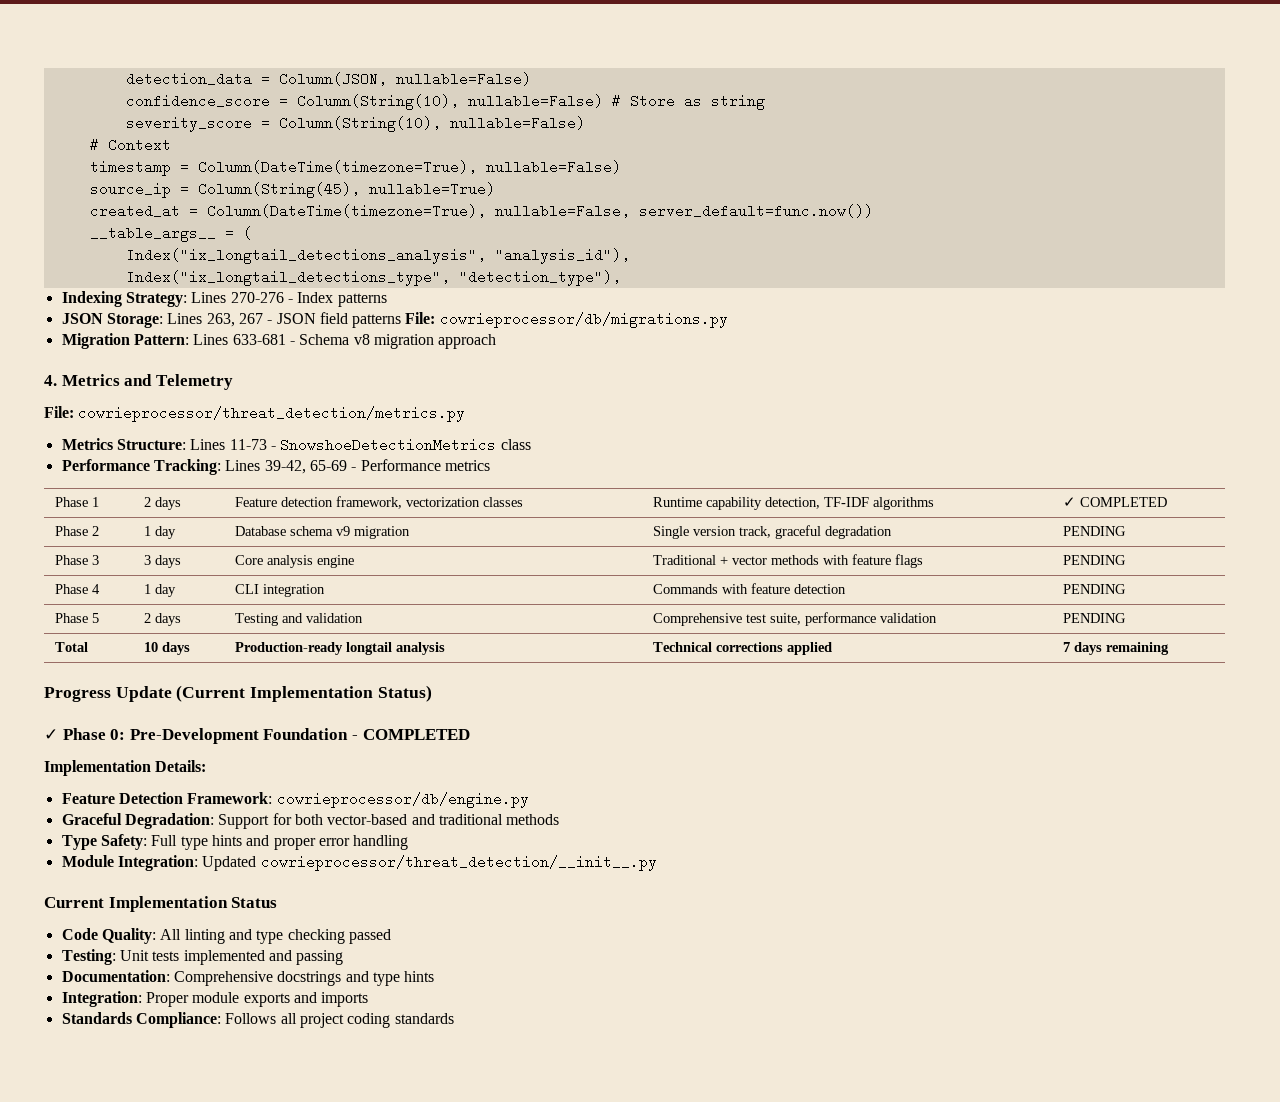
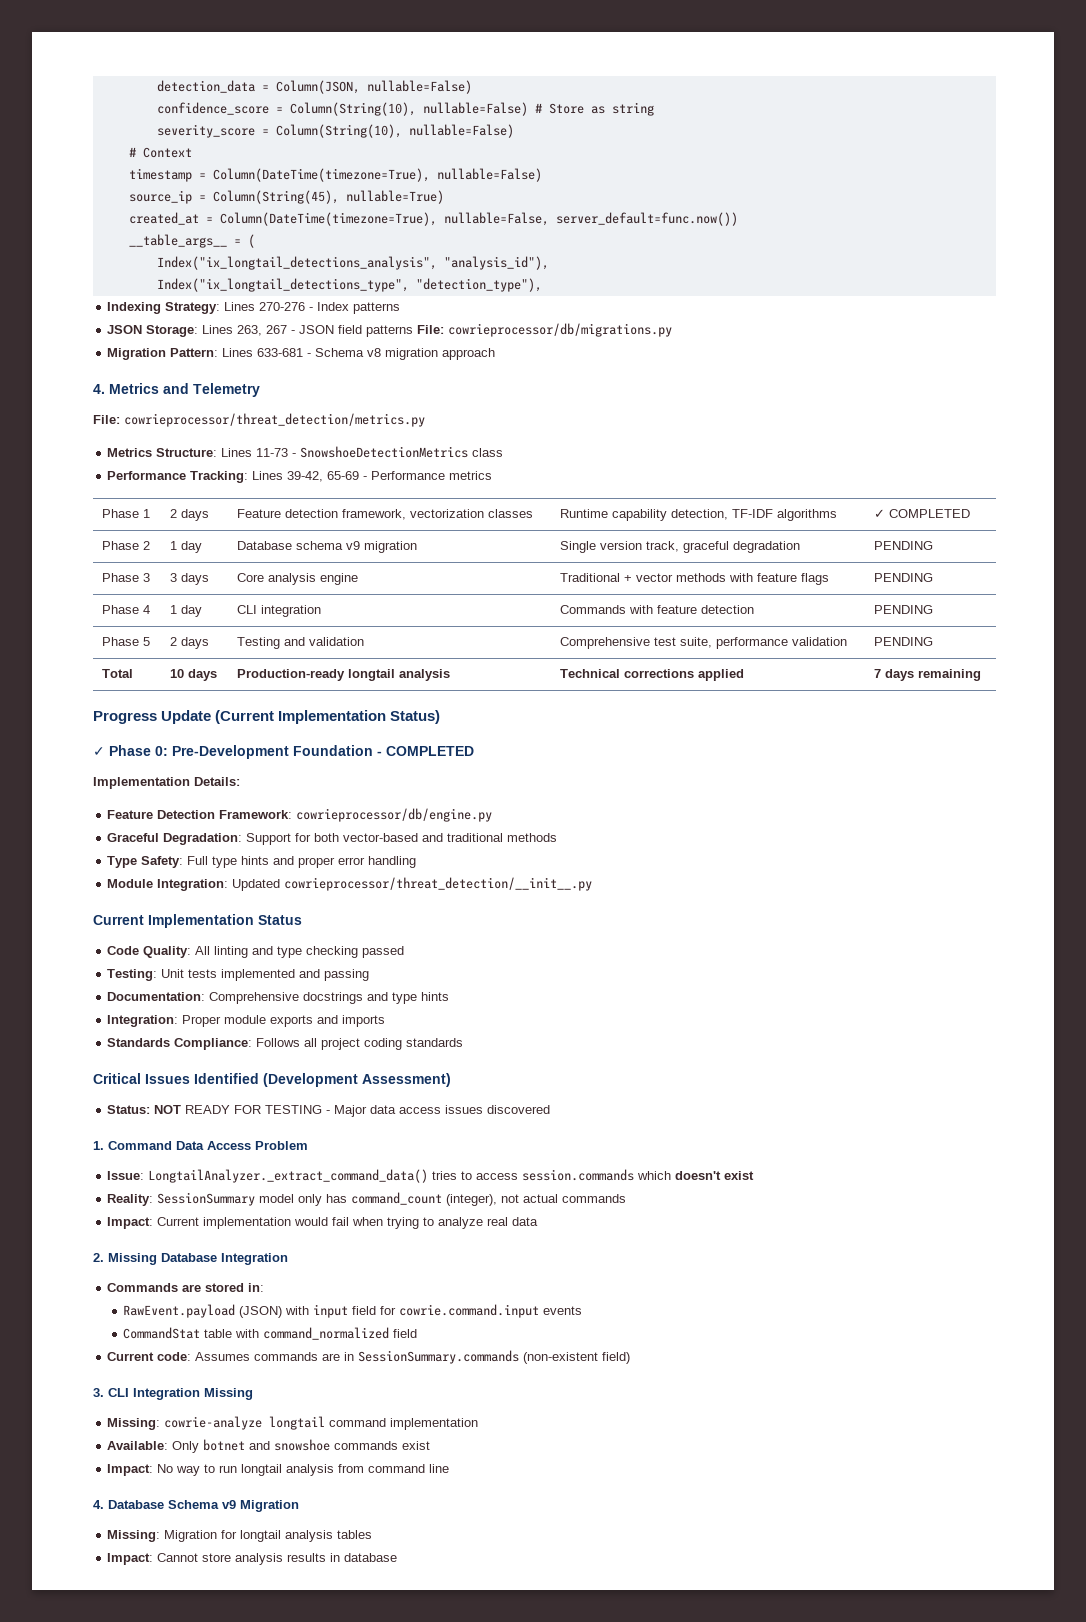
+ Critical Issues Identified (Development Assessment)
+ Status: NOT READY FOR TESTING - Major data access issues discovered
+ 1. Command Data Access Problem
+ Issue: LongtailAnalyzer._extract_command_data() tries to access session.commands which doesn't exist
+ Reality: SessionSummary model only has command_count (integer), not actual commands
+ Impact: Current implementation would fail when trying to analyze real data
+ 2. Missing Database Integration
+ Commands are stored in:
+ RawEvent.payload (JSON) with input field for cowrie.command.input events
+ CommandStat table with command_normalized field
+ Current code: Assumes commands are in SessionSummary.commands (non-existent field)
+ 3. CLI Integration Missing
+ Missing: cowrie-analyze longtail command implementation
+ Available: Only botnet and snowshoe commands exist
+ Impact: No way to run longtail analysis from command line
+ 4. Database Schema v9 Migration
+ Missing: Migration for longtail analysis tables
+ Impact: Cannot store analysis results in database

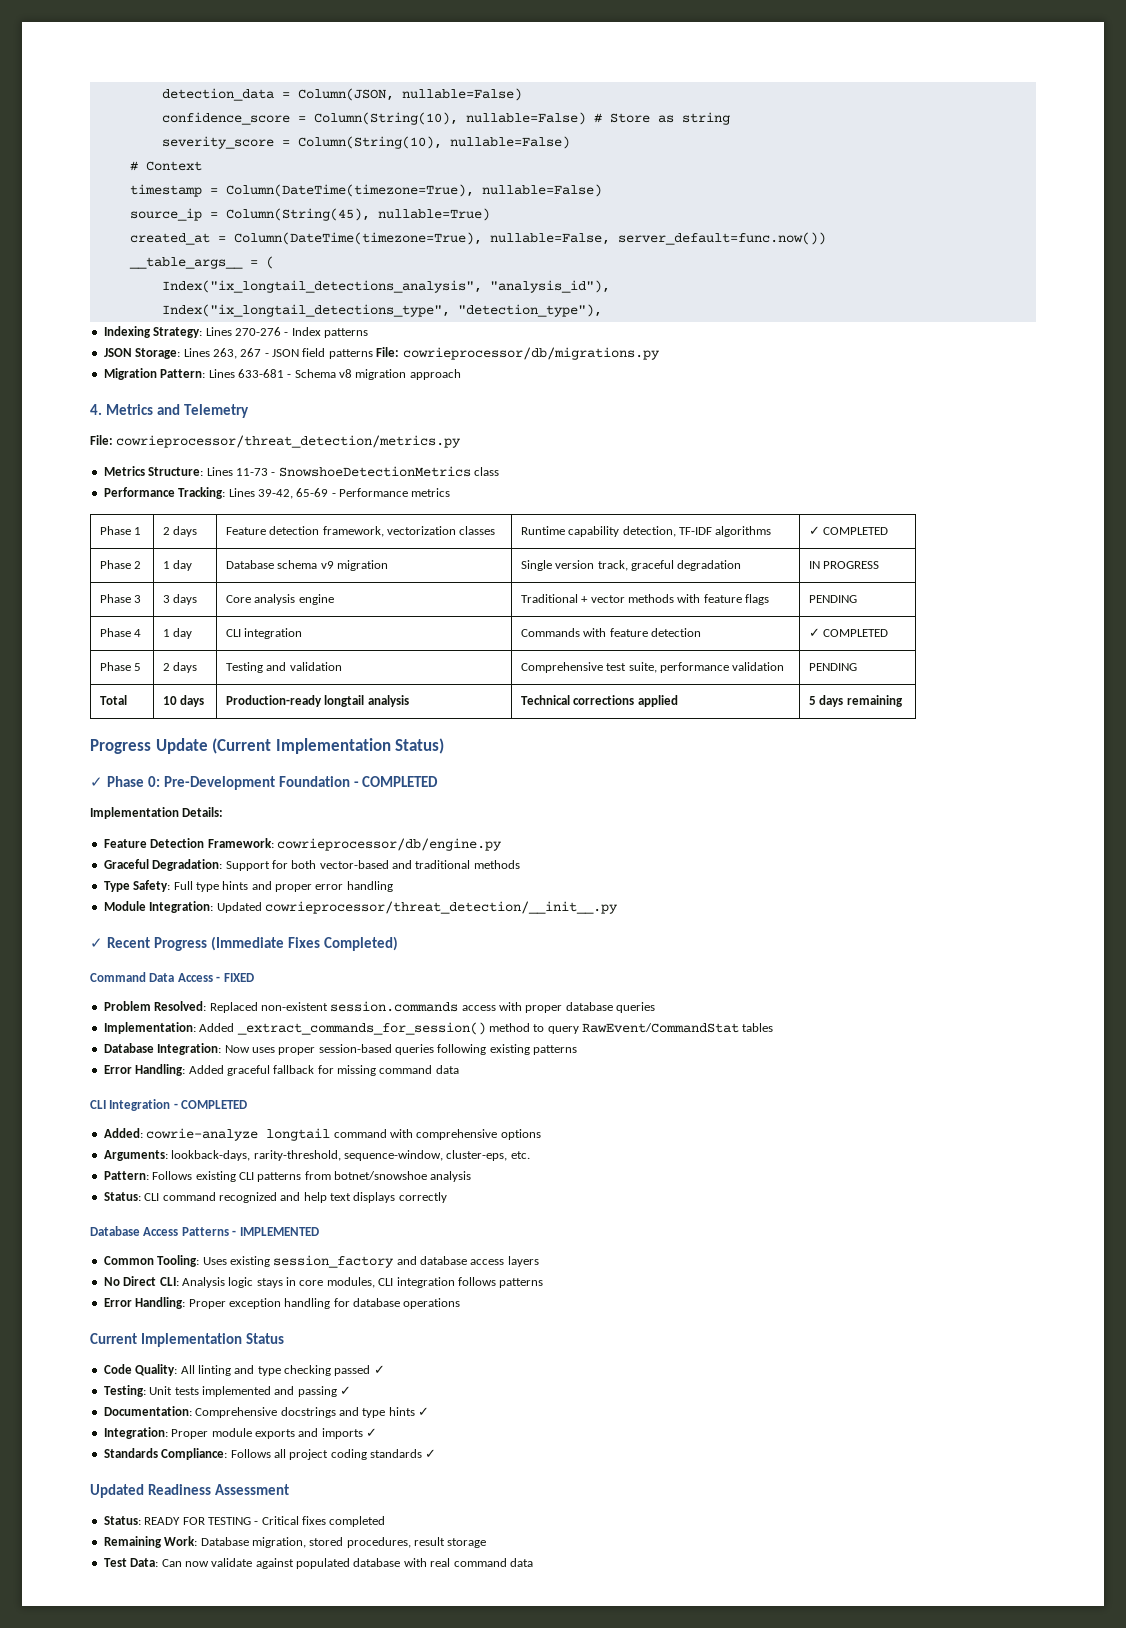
- Phase 2 | 1 day | Database schema v9 migration | Single version track, graceful degradation | PENDING
+ Phase 2 | 1 day | Database schema v9 migration | Single version track, graceful degradation | IN PROGRESS
- Phase 4 | 1 day | CLI integration | Commands with feature detection | PENDING
+ Phase 4 | 1 day | CLI integration | Commands with feature detection | ✓ COMPLETED
- Total | 10 days | Production-ready longtail analysis | Technical corrections applied | 7 days remaining
+ Total | 10 days | Production-ready longtail analysis | Technical corrections applied | 5 days remaining
+ ✓ Recent Progress (Immediate Fixes Completed)
+ Command Data Access - FIXED
+ Problem Resolved: Replaced non-existent session.commands access with proper database queries
+ Implementation: Added _extract_commands_for_session() method to query RawEvent/CommandStat tables
+ Database Integration: Now uses proper session-based queries following existing patterns
+ Error Handling: Added graceful fallback for missing command data
+ CLI Integration - COMPLETED
+ Added: cowrie-analyze longtail command with comprehensive options
+ Arguments: lookback-days, rarity-threshold, sequence-window, cluster-eps, etc.
+ Pattern: Follows existing CLI patterns from botnet/snowshoe analysis
+ Status: CLI command recognized and help text displays correctly
+ Database Access Patterns - IMPLEMENTED
+ Common Tooling: Uses existing session_factory and database access layers
+ No Direct CLI: Analysis logic stays in core modules, CLI integration follows patterns
+ Error Handling: Proper exception handling for database operations
- Code Quality: All linting and type checking passed
+ Code Quality: All linting and type checking passed ✓
- Testing: Unit tests implemented and passing
+ Testing: Unit tests implemented and passing ✓
- Documentation: Comprehensive docstrings and type hints
+ Documentation: Comprehensive docstrings and type hints ✓
- Integration: Proper module exports and imports
+ Integration: Proper module exports and imports ✓
- Standards Compliance: Follows all project coding standards
- Critical Issues Identified (Development Assessment)
- Status: NOT READY FOR TESTING - Major data access issues discovered
- 1. Command Data Access Problem
- Issue: LongtailAnalyzer._extract_command_data() tries to access session.commands which doesn't exist
- Reality: SessionSummary model only has command_count (integer), not actual commands
- Impact: Current implementation would fail when trying to analyze real data
- 2. Missing Database Integration
- Commands are stored in:
- RawEvent.payload (JSON) with input field for cowrie.command.input events
- CommandStat table with command_normalized field
- Current code: Assumes commands are in SessionSummary.commands (non-existent field)
- 3. CLI Integration Missing
- Missing: cowrie-analyze longtail command implementation
- Available: Only botnet and snowshoe commands exist
- Impact: No way to run longtail analysis from command line
- 4. Database Schema v9 Migration
- Missing: Migration for longtail analysis tables
- Impact: Cannot store analysis results in database
+ Standards Compliance: Follows all project coding standards ✓
+ Updated Readiness Assessment
+ Status: READY FOR TESTING - Critical fixes completed
+ Remaining Work: Database migration, stored procedures, result storage
+ Test Data: Can now validate against populated database with real command data

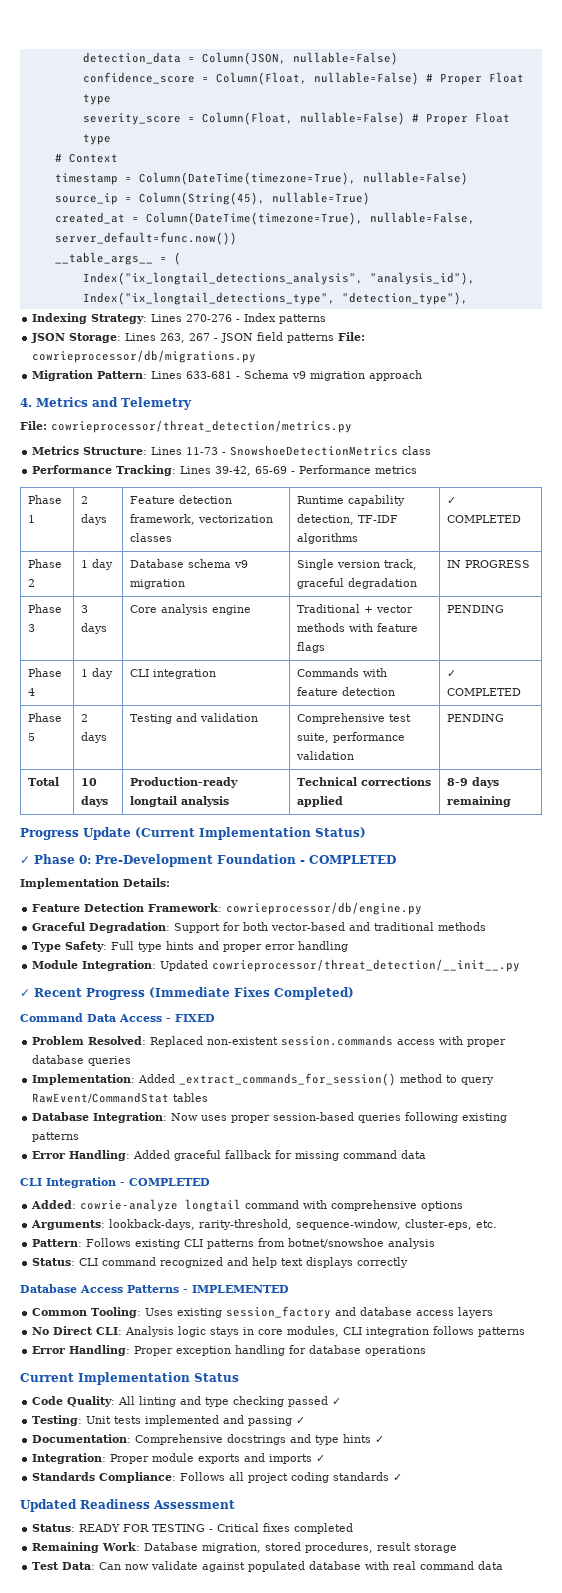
- confidence_score = Column(String(10), nullable=False) # Store as string
+ confidence_score = Column(Float, nullable=False) # Proper Float type
- severity_score = Column(String(10), nullable=False)
+ severity_score = Column(Float, nullable=False) # Proper Float type
- Migration Pattern: Lines 633-681 - Schema v8 migration approach
+ Migration Pattern: Lines 633-681 - Schema v9 migration approach
- Total | 10 days | Production-ready longtail analysis | Technical corrections applied | 5 days remaining
+ Total | 10 days | Production-ready longtail analysis | Technical corrections applied | 8-9 days remaining

